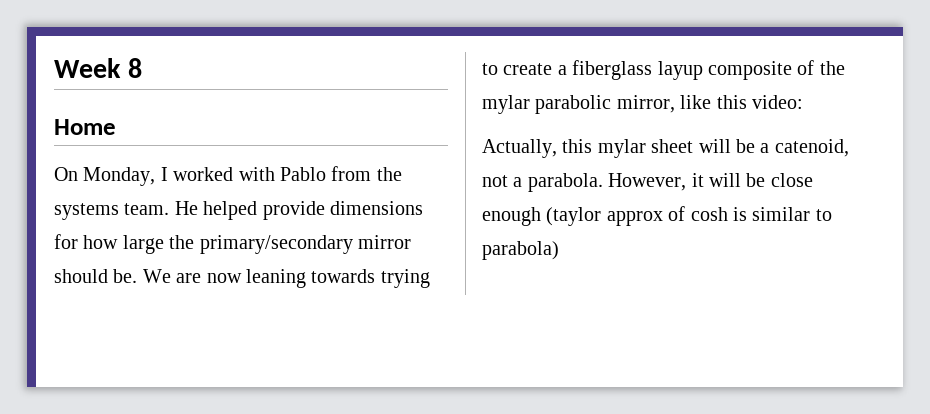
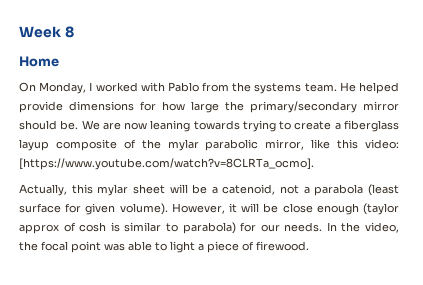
- We are now leaning towards trying to create a fiberglass layup composite of the mylar parabolic mirror, like this video:
+ We are now leaning towards trying to create a fiberglass layup composite of the mylar parabolic mirror, like this video: [https://www.youtube.com/watch?v=8CLRTa_ocmo].
- Actually, this mylar sheet will be a catenoid, not a parabola.
+ Actually, this mylar sheet will be a catenoid, not a parabola (least surface for given volume).
- However, it will be close enough (taylor approx of cosh is similar to parabola)
+ However, it will be close enough (taylor approx of cosh is similar to parabola) for our needs. In the video, the focal point was able to light a piece of firewood.

